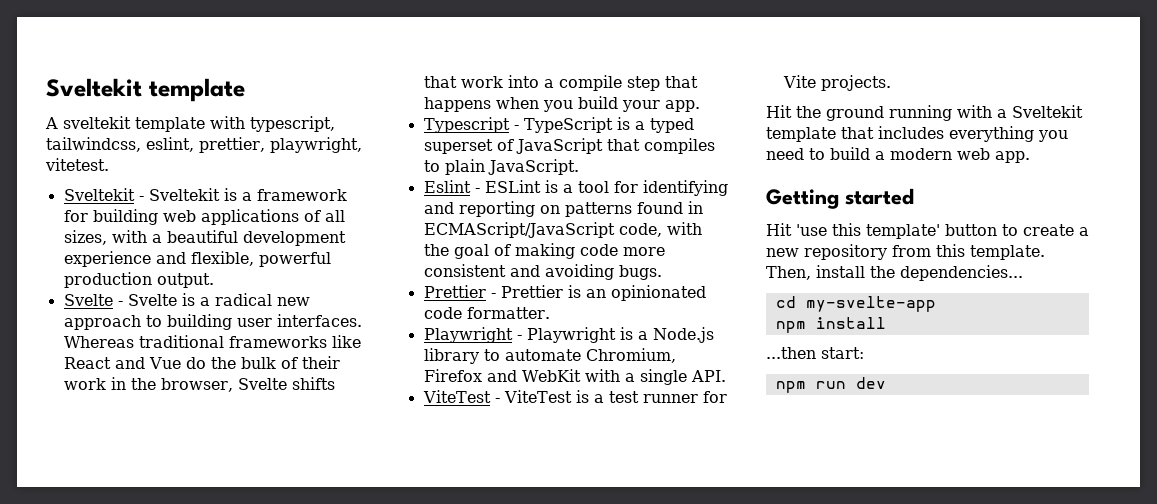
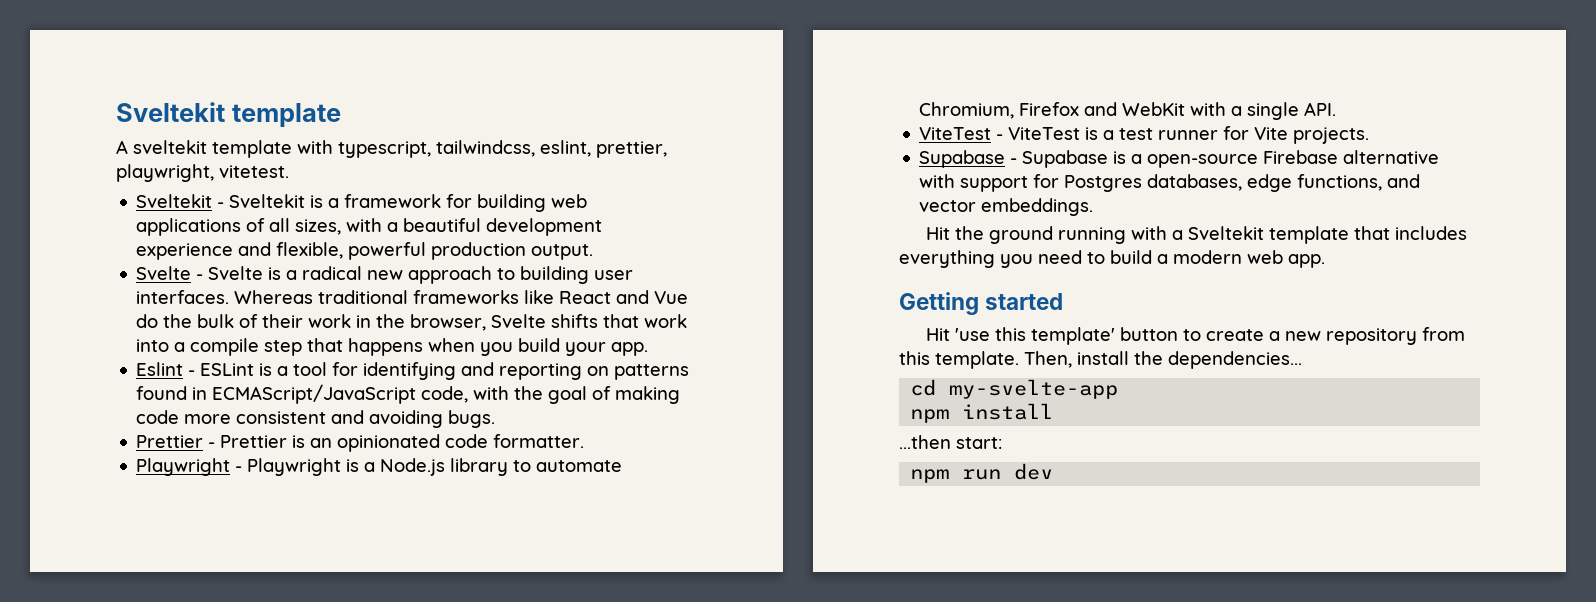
- Typescript - TypeScript is a typed superset of JavaScript that compiles to plain JavaScript.
+ Supabase - Supabase is a open-source Firebase alternative with support for Postgres databases, edge functions, and vector embeddings.

